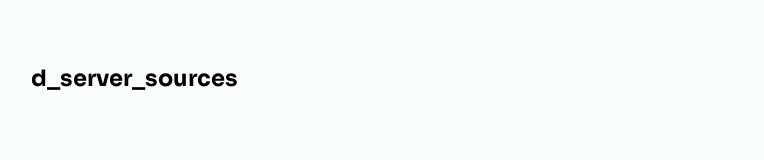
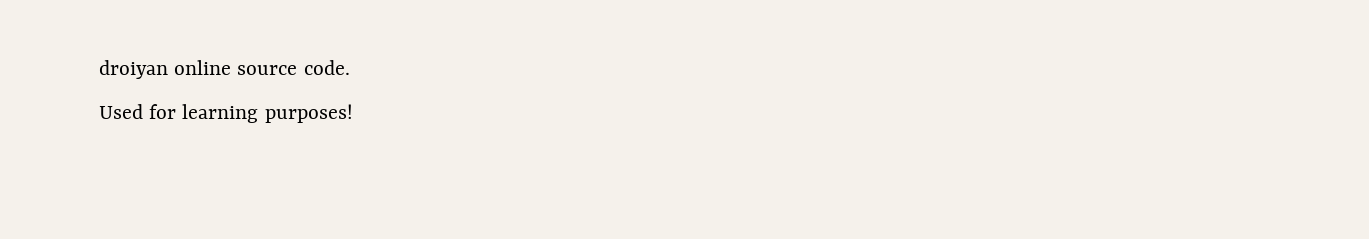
- d_server_sources
+ droiyan online source code.
+ Used for learning purposes!

